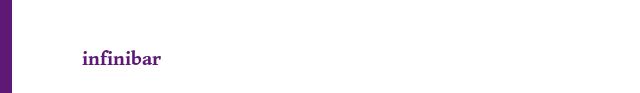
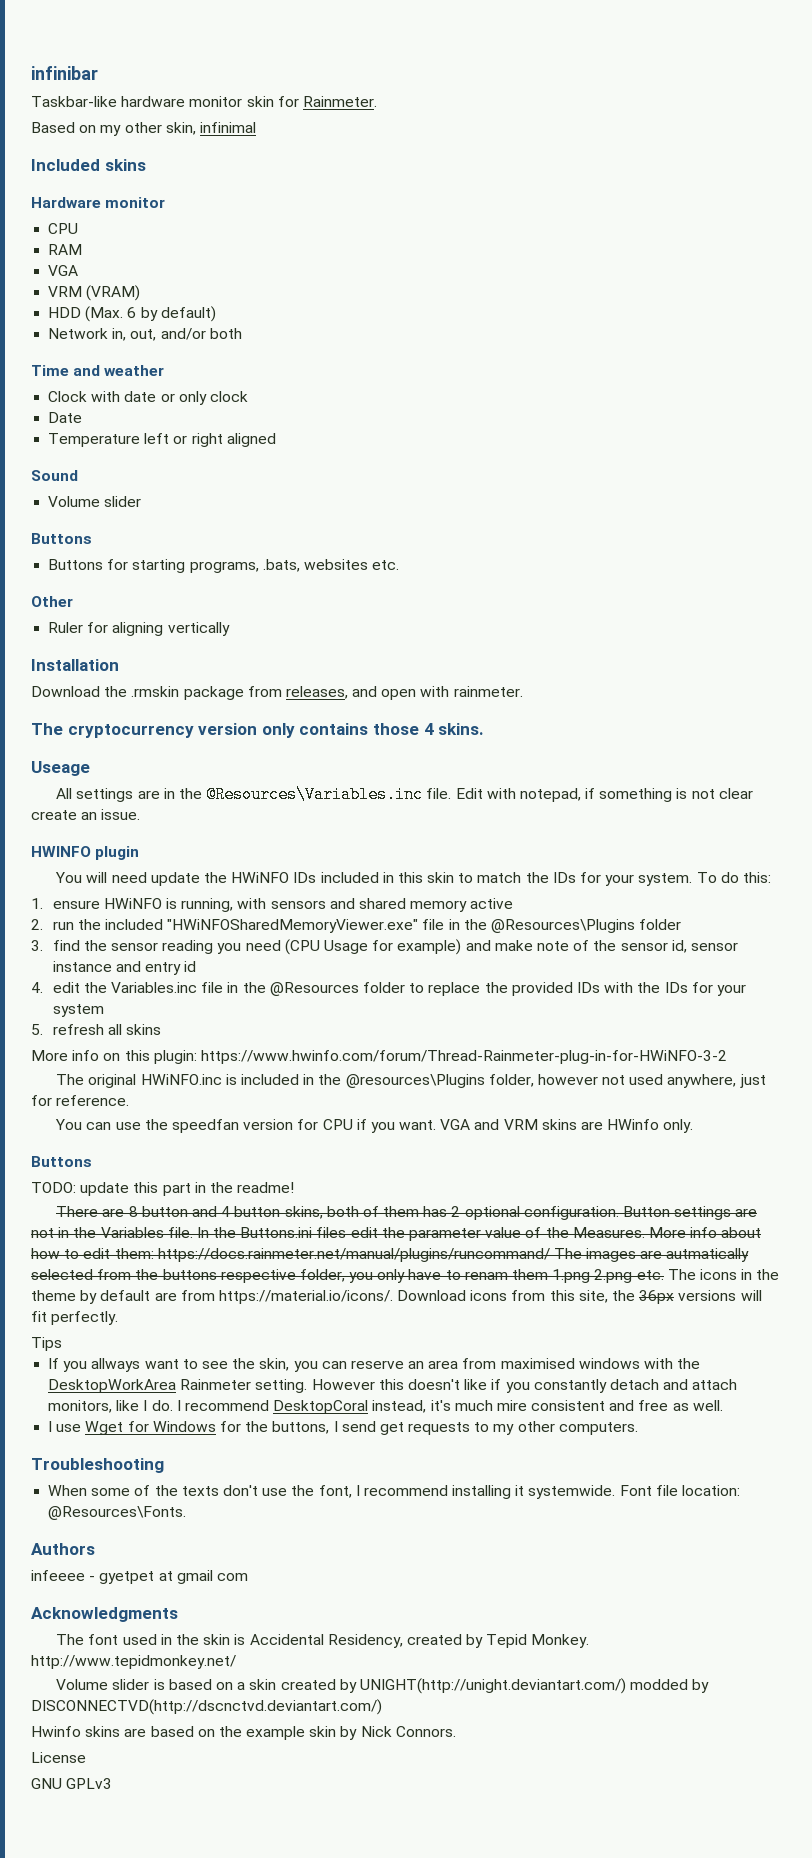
+ Taskbar-like hardware monitor skin for Rainmeter.
+ Based on my other skin, infinimal
+ Included skins
+ Hardware monitor
+ CPU
+ RAM
+ VGA
+ VRM (VRAM)
+ HDD (Max. 6 by default)
+ Network in, out, and/or both
+ Time and weather
+ Clock with date or only clock
+ Date
+ Temperature left or right aligned
+ Sound
+ Volume slider
+ Buttons
+ Buttons for starting programs, .bats, websites etc.
+ Other
+ Ruler for aligning vertically
+ Installation
+ Download the .rmskin package from releases, and open with rainmeter.
+ The cryptocurrency version only contains those 4 skins.
+ Useage
+ All settings are in the @Resources\Variables.inc file. Edit with notepad, if something is not clear create an issue.
+ HWINFO plugin
+ You will need update the HWiNFO IDs included in this skin to match the IDs for your system. To do this:
+ 1. ensure HWiNFO is running, with sensors and shared memory active
+ 2. run the included "HWiNFOSharedMemoryViewer.exe" file in the @Resources\Plugins folder
+ 3. find the sensor reading you need (CPU Usage for example) and make note of the sensor id, sensor instance and entry id
+ 4. edit the Variables.inc file in the @Resources folder to replace the provided IDs with the IDs for your system
+ 5. refresh all skins
+ More info on this plugin: https://www.hwinfo.com/forum/Thread-Rainmeter-plug-in-for-HWiNFO-3-2
+ The original HWiNFO.inc is included in the @resources\Plugins folder, however not used anywhere, just for reference.
+ You can use the speedfan version for CPU if you want. VGA and VRM skins are HWinfo only.
+ Buttons
+ TODO: update this part in the readme!
+ There are 8 button and 4 button skins, both of them has 2 optional configuration. Button settings are not in the Variables file. In the Buttons.ini files edit the parameter value of the Measures. More info about how to edit them: https://docs.rainmeter.net/manual/plugins/runcommand/ The images are autmatically selected from the buttons respective folder, you only have to renam them 1.png 2.png etc. The icons in the theme by default are from https://material.io/icons/. Download icons from this site, the 36px versions will fit perfectly.
+ Tips
+ If you allways want to see the skin, you can reserve an area from maximised windows with the DesktopWorkArea Rainmeter setting. However this doesn't like if you constantly detach and attach monitors, like I do. I recommend DesktopCoral instead, it's much mire consistent and free as well.
+ I use Wget for Windows for the buttons, I send get requests to my other computers.
+ Troubleshooting
+ When some of the texts don't use the font, I recommend installing it systemwide. Font file location: @Resources\Fonts.
+ Authors
+ infeeee - gyetpet at gmail com
+ Acknowledgments
+ The font used in the skin is Accidental Residency, created by Tepid Monkey. http://www.tepidmonkey.net/
+ Volume slider is based on a skin created by UNIGHT(http://unight.deviantart.com/) modded by DISCONNECTVD(http://dscnctvd.deviantart.com/)
+ Hwinfo skins are based on the example skin by Nick Connors.
+ License
+ GNU GPLv3

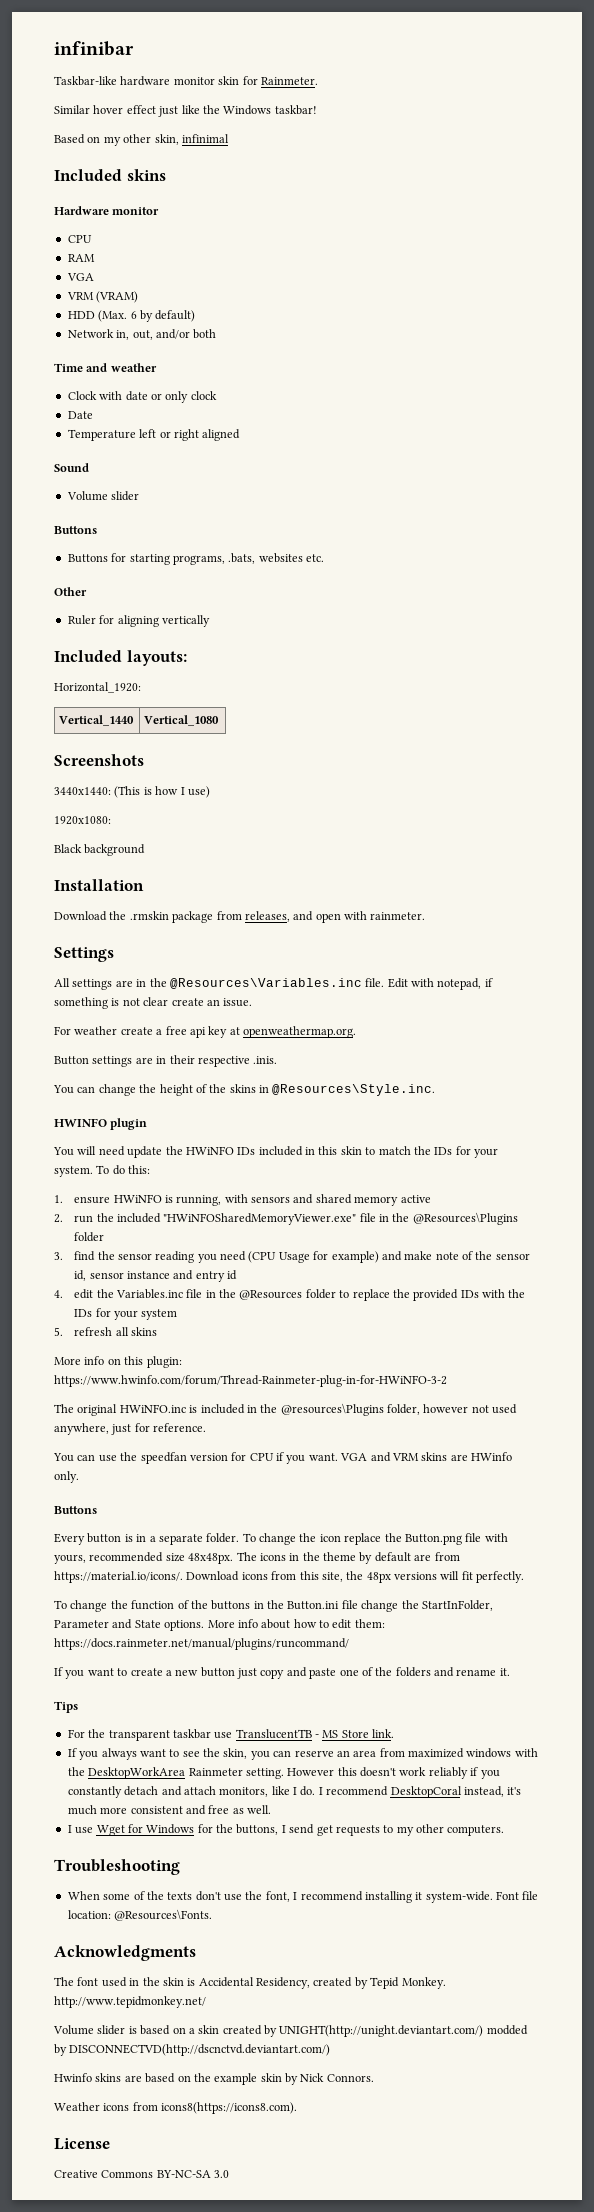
+ Similar hover effect just like the Windows taskbar!
+ Included layouts:
+ Horizontal_1920:
+ Vertical_1440 | Vertical_1080
+ Screenshots
+ 3440x1440: (This is how I use)
+ 1920x1080:
+ Black background
- The cryptocurrency version only contains those 4 skins.
- Useage
+ Settings
+ For weather create a free api key at openweathermap.org.
+ Button settings are in their respective .inis.
+ You can change the height of the skins in @Resources\Style.inc.
- TODO: update this part in the readme!
- There are 8 button and 4 button skins, both of them has 2 optional configuration. Button settings are not in the Variables file. In the Buttons.ini files edit the parameter value of the Measures. More info about how to edit them: https://docs.rainmeter.net/manual/plugins/runcommand/ The images are autmatically selected from the buttons respective folder, you only have to renam them 1.png 2.png etc. The icons in the theme by default are from https://material.io/icons/. Download icons from this site, the 36px versions will fit perfectly.
+ Every button is in a separate folder. To change the icon replace the Button.png file with yours, recommended size 48x48px. The icons in the theme by default are from https://material.io/icons/. Download icons from this site, the 48px versions will fit perfectly.
+ To change the function of the buttons in the Button.ini file change the StartInFolder, Parameter and State options. More info about how to edit them: https://docs.rainmeter.net/manual/plugins/runcommand/
+ If you want to create a new button just copy and paste one of the folders and rename it.
  Tips
- If you allways want to see the skin, you can reserve an area from maximised windows with the DesktopWorkArea Rainmeter setting.
+ For the transparent taskbar use TranslucentTB - MS Store link.
+ If you always want to see the skin, you can reserve an area from maximized windows with the DesktopWorkArea Rainmeter setting.
- However this doesn't like if you constantly detach and attach monitors, like I do.
+ However this doesn't work reliably if you constantly detach and attach monitors, like I do.
- I recommend DesktopCoral instead, it's much mire consistent and free as well.
+ I recommend DesktopCoral instead, it's much more consistent and free as well.
- When some of the texts don't use the font, I recommend installing it systemwide.
+ When some of the texts don't use the font, I recommend installing it system-wide.
- Authors
- infeeee - gyetpet at gmail com
+ Weather icons from icons8(https://icons8.com).
  License
- GNU GPLv3
+ Creative Commons BY-NC-SA 3.0

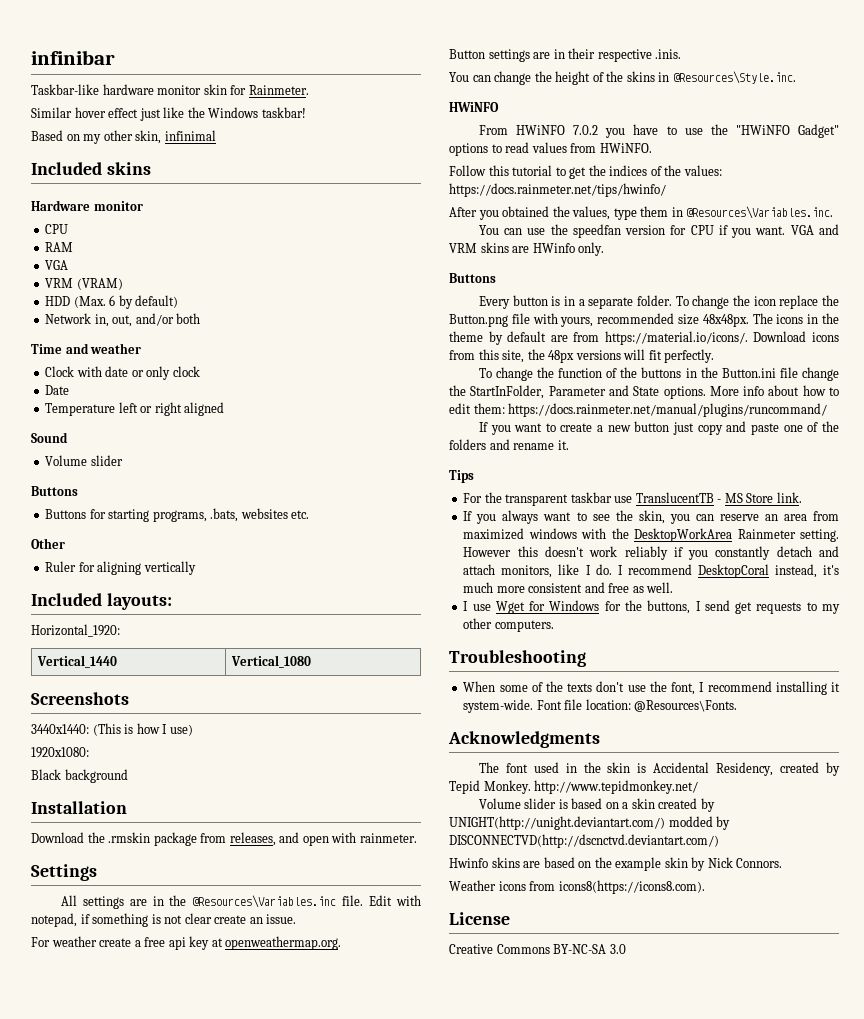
  You can change the height of the skins in @Resources\Style.inc.
- HWINFO plugin
- You will need update the HWiNFO IDs included in this skin to match the IDs for your system. To do this:
- 1. ensure HWiNFO is running, with sensors and shared memory active
- 2. run the included "HWiNFOSharedMemoryViewer.exe" file in the @Resources\Plugins folder
- 3. find the sensor reading you need (CPU Usage for example) and make note of the sensor id, sensor instance and entry id
- 4. edit the Variables.inc file in the @Resources folder to replace the provided IDs with the IDs for your system
- 5. refresh all skins
- More info on this plugin: https://www.hwinfo.com/forum/Thread-Rainmeter-plug-in-for-HWiNFO-3-2
- The original HWiNFO.inc is included in the @resources\Plugins folder, however not used anywhere, just for reference.
+ HWiNFO
+ From HWiNFO 7.0.2 you have to use the "HWiNFO Gadget" options to read values from HWiNFO.
+ Follow this tutorial to get the indices of the values: https://docs.rainmeter.net/tips/hwinfo/
+ After you obtained the values, type them in @Resources\Variables.inc.

